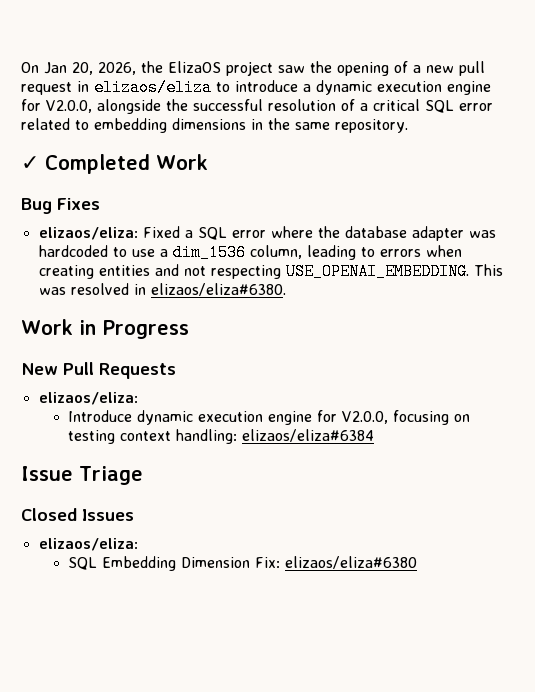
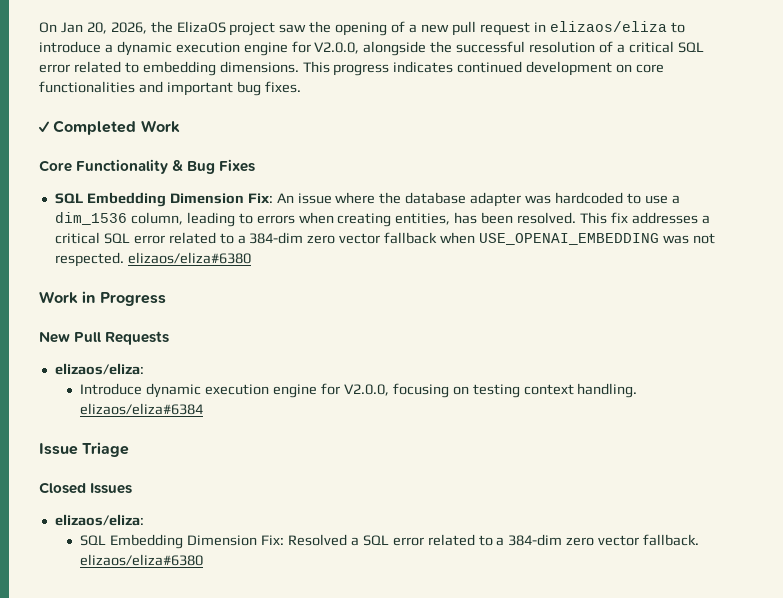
- On Jan 20, 2026, the ElizaOS project saw the opening of a new pull request in elizaos/eliza to introduce a dynamic execution engine for V2.0.0, alongside the successful resolution of a critical SQL error related to embedding dimensions in the same repository.
+ On Jan 20, 2026, the ElizaOS project saw the opening of a new pull request in elizaos/eliza to introduce a dynamic execution engine for V2.0.0, alongside the successful resolution of a critical SQL error related to embedding dimensions. This progress indicates continued development on core functionalities and important bug fixes.
- Bug Fixes
+ Core Functionality & Bug Fixes
- elizaos/eliza: Fixed a SQL error where the database adapter was hardcoded to use a dim_1536 column, leading to errors when creating entities and not respecting USE_OPENAI_EMBEDDING. This was resolved in elizaos/eliza#6380.
+ SQL Embedding Dimension Fix: An issue where the database adapter was hardcoded to use a dim_1536 column, leading to errors when creating entities, has been resolved. This fix addresses a critical SQL error related to a 384-dim zero vector fallback when USE_OPENAI_EMBEDDING was not respected. elizaos/eliza#6380
- Introduce dynamic execution engine for V2.0.0, focusing on testing context handling: elizaos/eliza#6384
+ Introduce dynamic execution engine for V2.0.0, focusing on testing context handling. elizaos/eliza#6384
- SQL Embedding Dimension Fix: elizaos/eliza#6380
+ SQL Embedding Dimension Fix: Resolved a SQL error related to a 384-dim zero vector fallback. elizaos/eliza#6380

